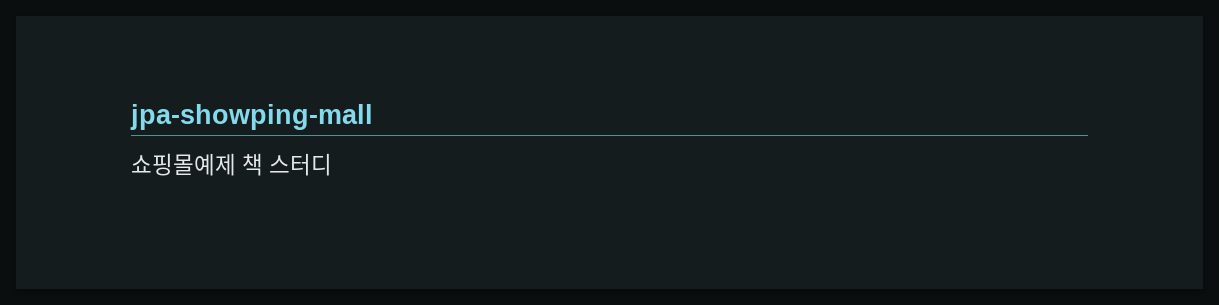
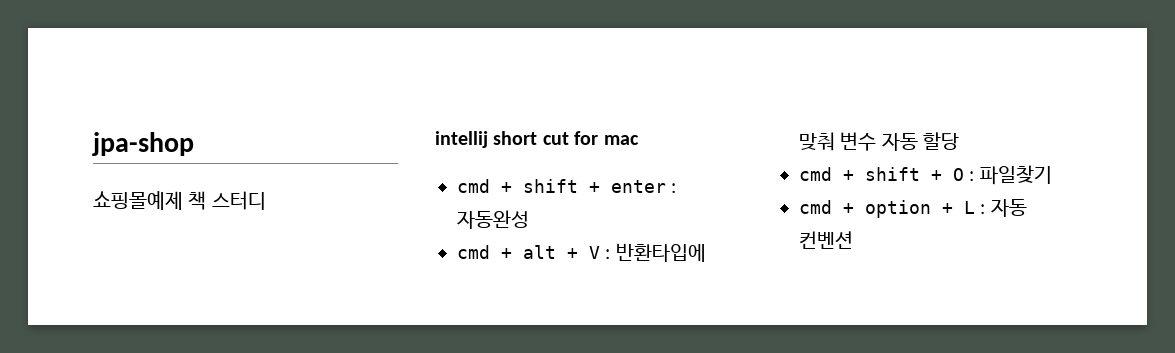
- jpa-showping-mall
+ jpa-shop
+ intellij short cut for mac
+ cmd + shift + enter : 자동완성
+ cmd + alt + V : 반환타입에 맞춰 변수 자동 할당
+ cmd + shift + O : 파일찾기
+ cmd + option + L : 자동 컨벤션

